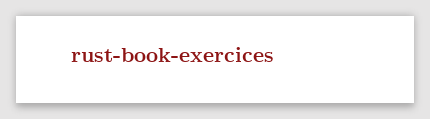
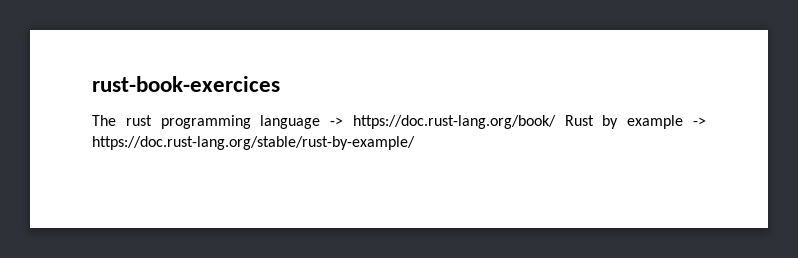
+ The rust programming language -> https://doc.rust-lang.org/book/ Rust by example -> https://doc.rust-lang.org/stable/rust-by-example/

